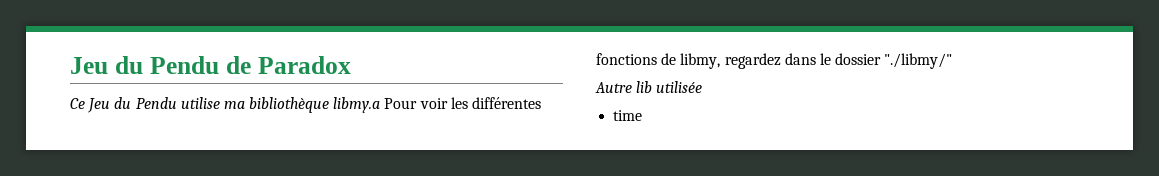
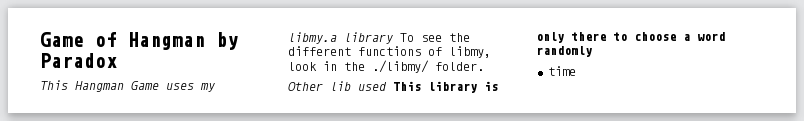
- Jeu du Pendu de Paradox
- Ce Jeu du Pendu utilise ma bibliothèque libmy.a Pour voir les différentes fonctions de libmy, regardez dans le dossier "./libmy/"
- Autre lib utilisée
+ Game of Hangman by Paradox
+ This Hangman Game uses my libmy.a library To see the different functions of libmy, look in the ./libmy/ folder.
+ Other lib used This library is only there to choose a word randomly

